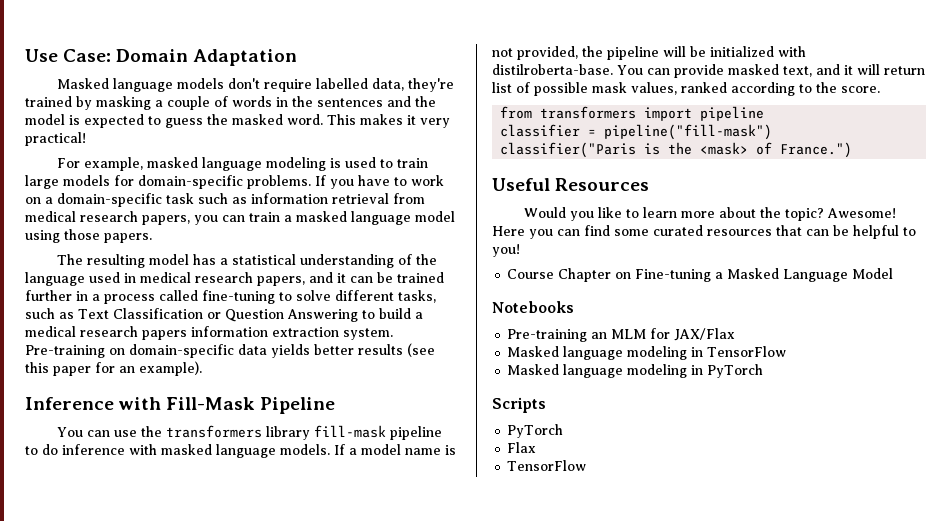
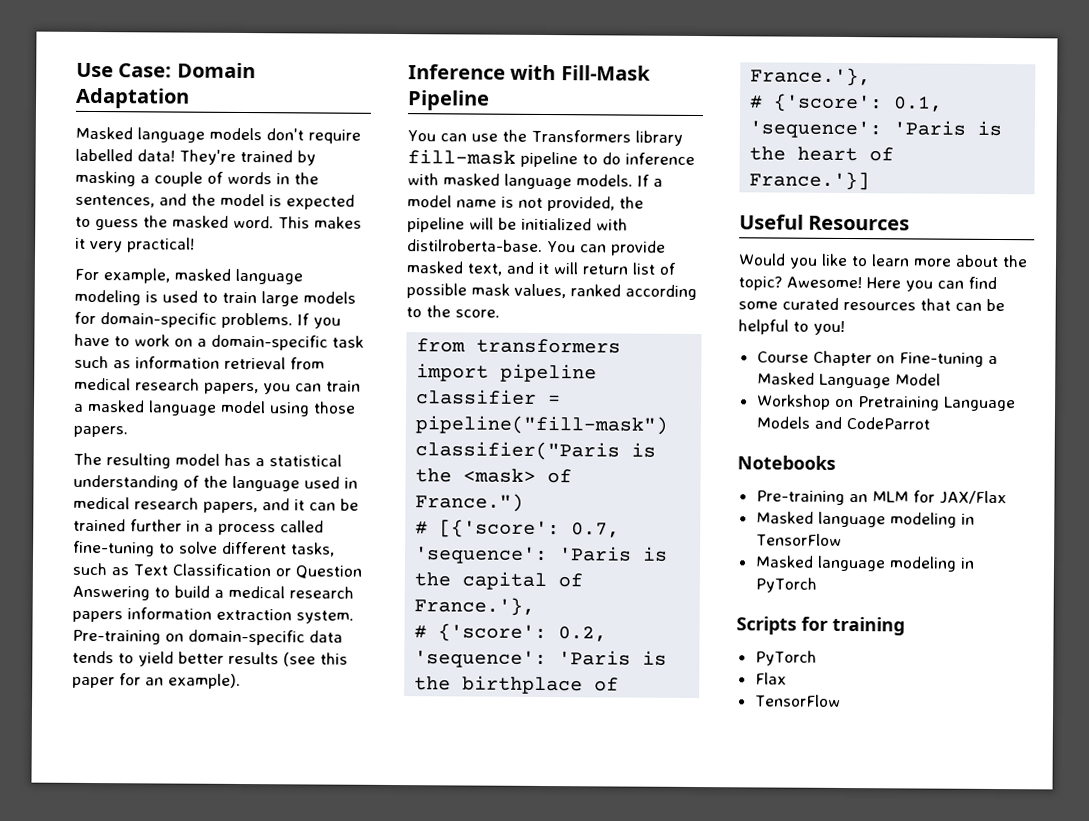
- Masked language models don't require labelled data, they're trained by masking a couple of words in the sentences and the model is expected to guess the masked word.
+ Masked language models don't require labelled data! They're trained by masking a couple of words in the sentences, and the model is expected to guess the masked word.
- Pre-training on domain-specific data yields better results (see this paper for an example).
+ Pre-training on domain-specific data tends to yield better results (see this paper for an example).
- You can use the transformers library fill-mask pipeline to do inference with masked language models.
+ You can use the Transformers library fill-mask pipeline to do inference with masked language models.
+ # [{'score': 0.7, 'sequence': 'Paris is the capital of France.'},
+ # {'score': 0.2, 'sequence': 'Paris is the birthplace of France.'},
+ # {'score': 0.1, 'sequence': 'Paris is the heart of France.'}]
+ Workshop on Pretraining Language Models and CodeParrot
- Scripts
+ Scripts for training

